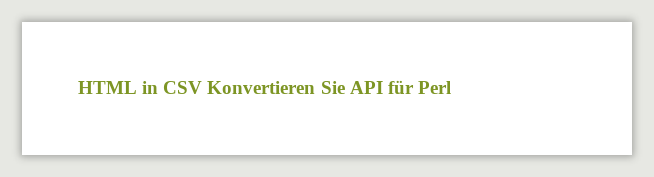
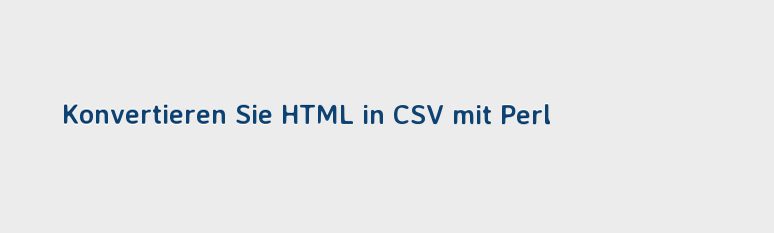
- HTML in CSV Konvertieren Sie API für Perl
+ Konvertieren Sie HTML in CSV mit Perl

